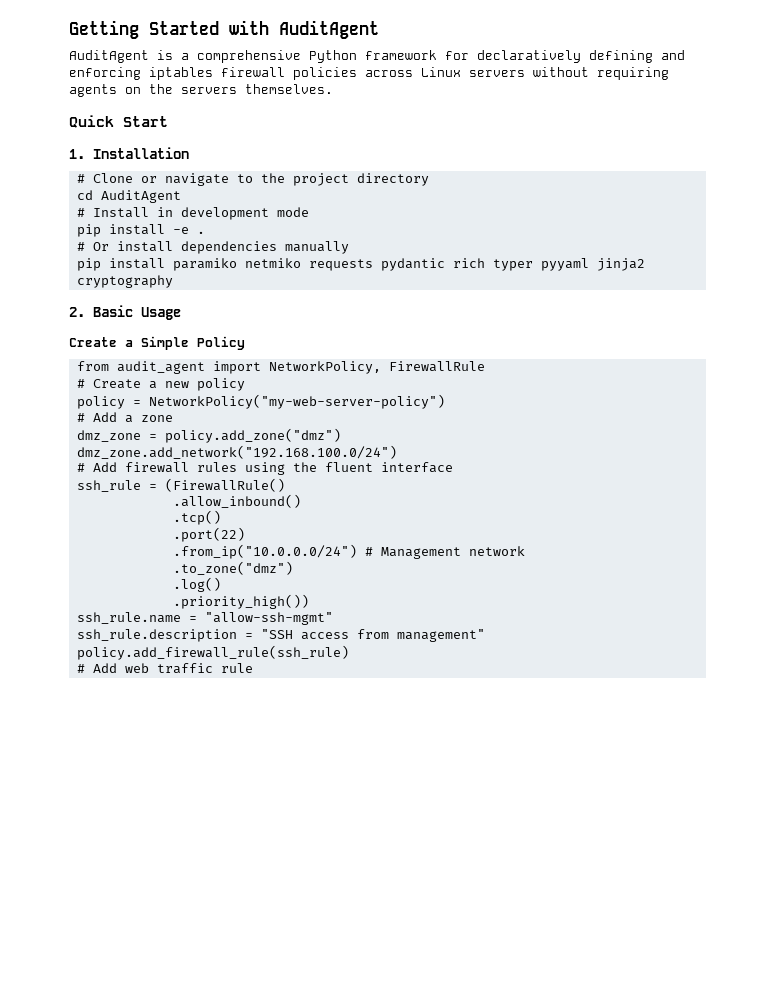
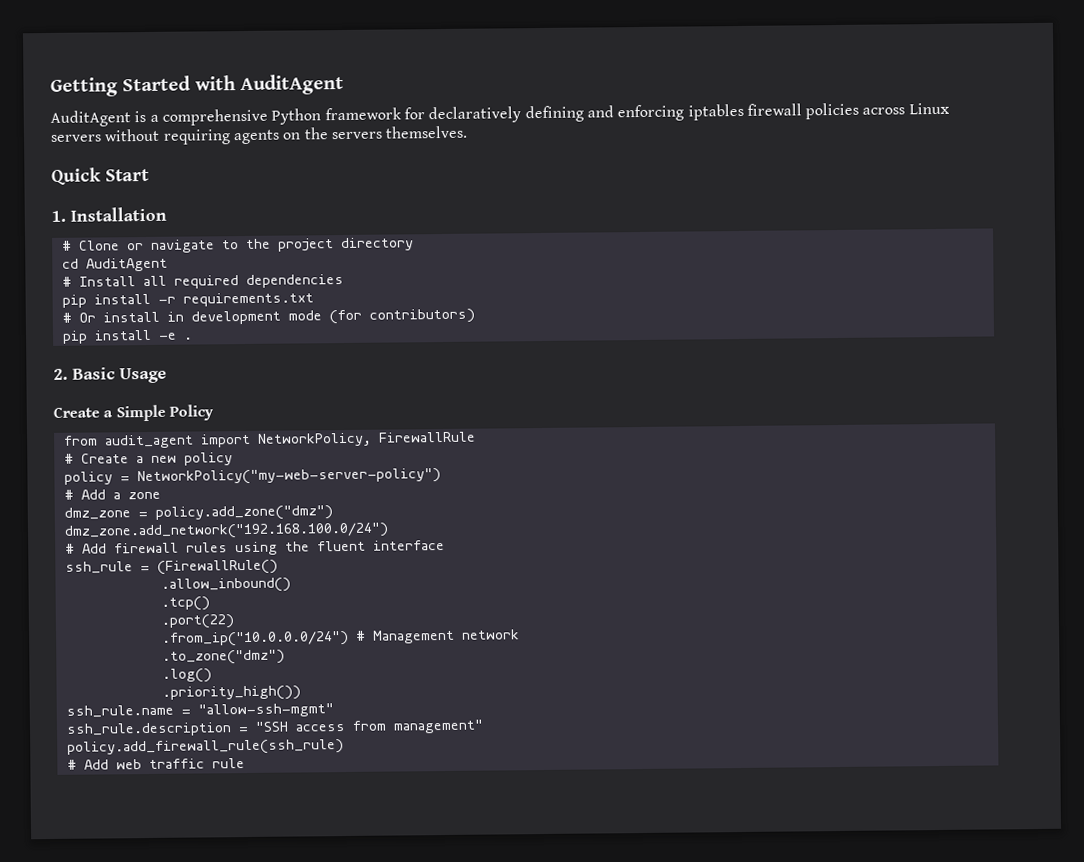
- # Install in development mode
+ # Install all required dependencies
+ pip install -r requirements.txt
+ # Or install in development mode (for contributors)
- # Or install dependencies manually
- pip install paramiko netmiko requests pydantic rich typer pyyaml jinja2 cryptography

